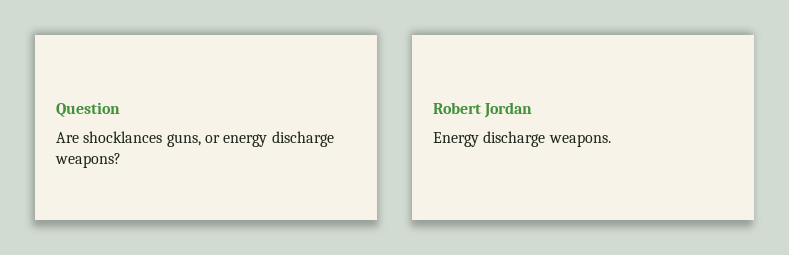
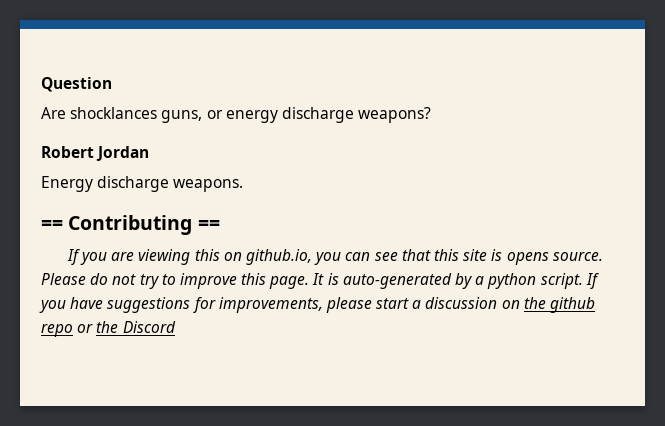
+ == Contributing ==
+ If you are viewing this on github.io, you can see that this site is opens source. Please do not try to improve this page. It is auto-generated by a python script. If you have suggestions for improvements, please start a discussion on the github repo or the Discord

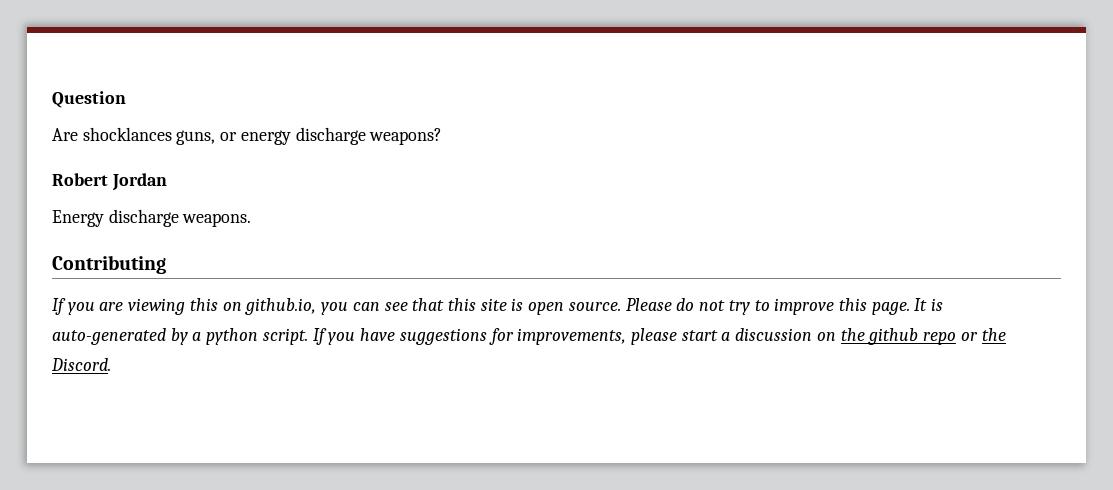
- == Contributing ==
+ Contributing
- If you are viewing this on github.io, you can see that this site is opens source.
+ If you are viewing this on github.io, you can see that this site is open source.
- If you have suggestions for improvements, please start a discussion on the github repo or the Discord
+ If you have suggestions for improvements, please start a discussion on the github repo or the Discord.

